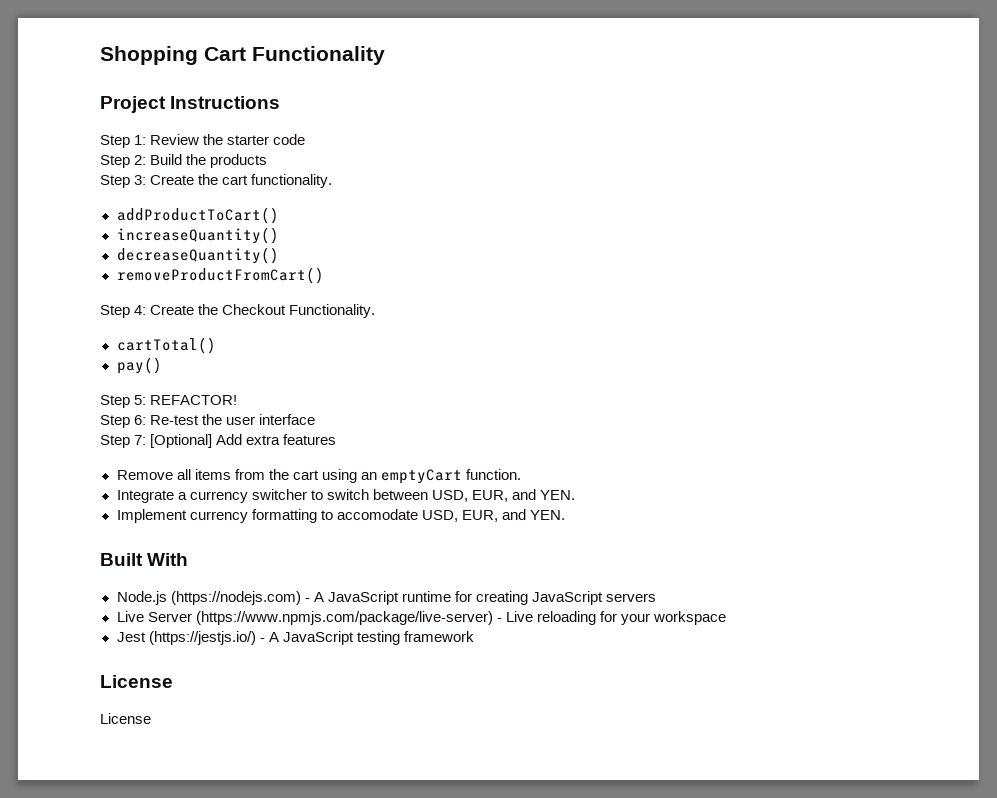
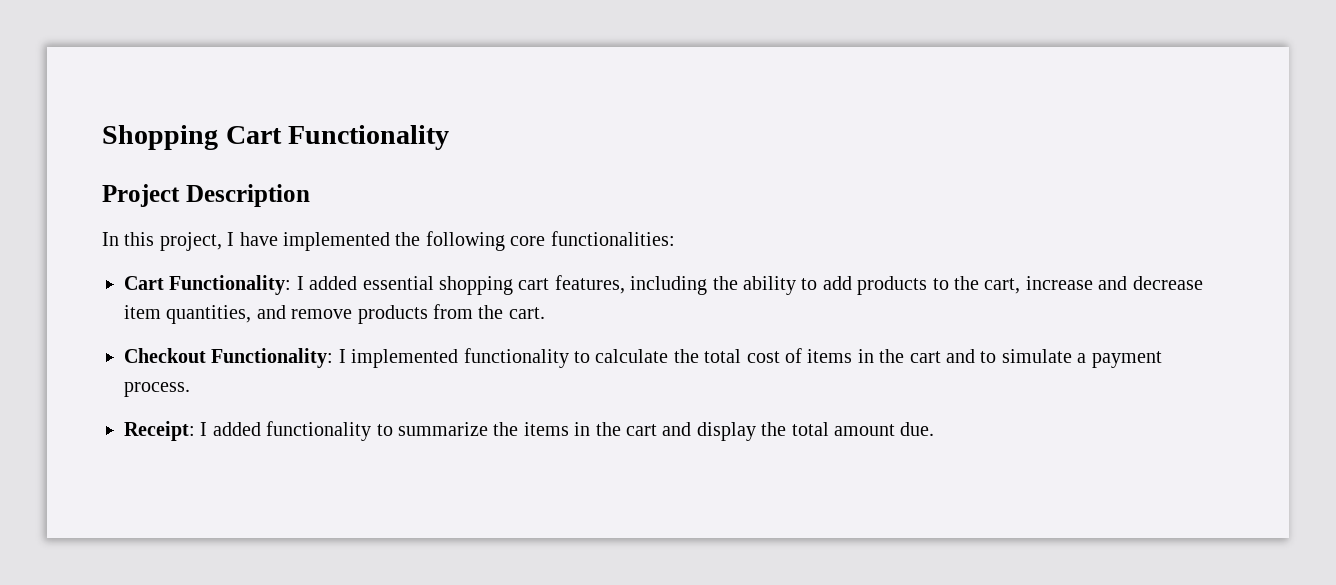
- Project Instructions
- Step 1: Review the starter code
- Step 2: Build the products
- Step 3: Create the cart functionality.
- addProductToCart()
- increaseQuantity()
- decreaseQuantity()
- removeProductFromCart()
- Step 4: Create the Checkout Functionality.
- cartTotal()
- pay()
- Step 5: REFACTOR!
- Step 6: Re-test the user interface
- Step 7: [Optional] Add extra features
- Remove all items from the cart using an emptyCart function.
- Integrate a currency switcher to switch between USD, EUR, and YEN.
- Implement currency formatting to accomodate USD, EUR, and YEN.
- Built With
- Node.js (https://nodejs.com) - A JavaScript runtime for creating JavaScript servers
- Live Server (https://www.npmjs.com/package/live-server) - Live reloading for your workspace
- Jest (https://jestjs.io/) - A JavaScript testing framework
- License
- License
+ Project Description
+ In this project, I have implemented the following core functionalities:
+ Cart Functionality: I added essential shopping cart features, including the ability to add products to the cart, increase and decrease item quantities, and remove products from the cart.
+ Checkout Functionality: I implemented functionality to calculate the total cost of items in the cart and to simulate a payment process.
+ Receipt: I added functionality to summarize the items in the cart and display the total amount due.

